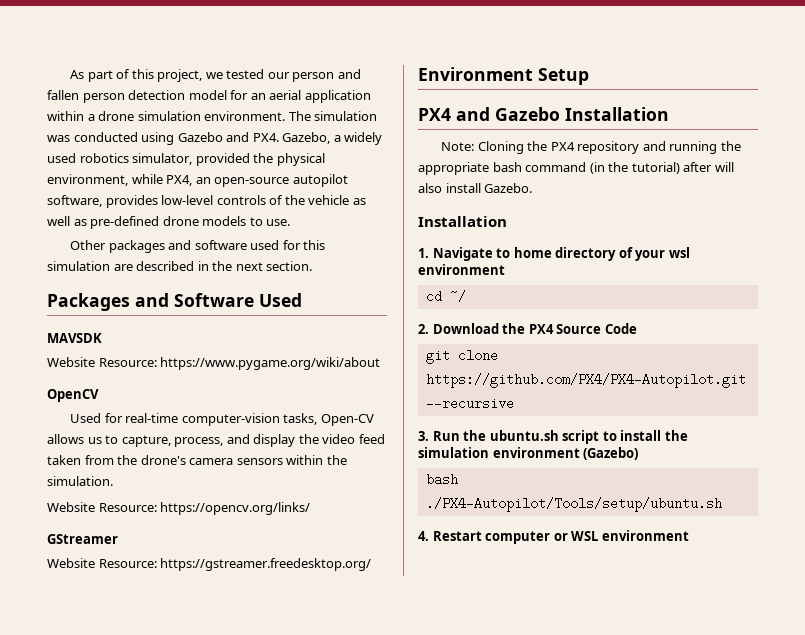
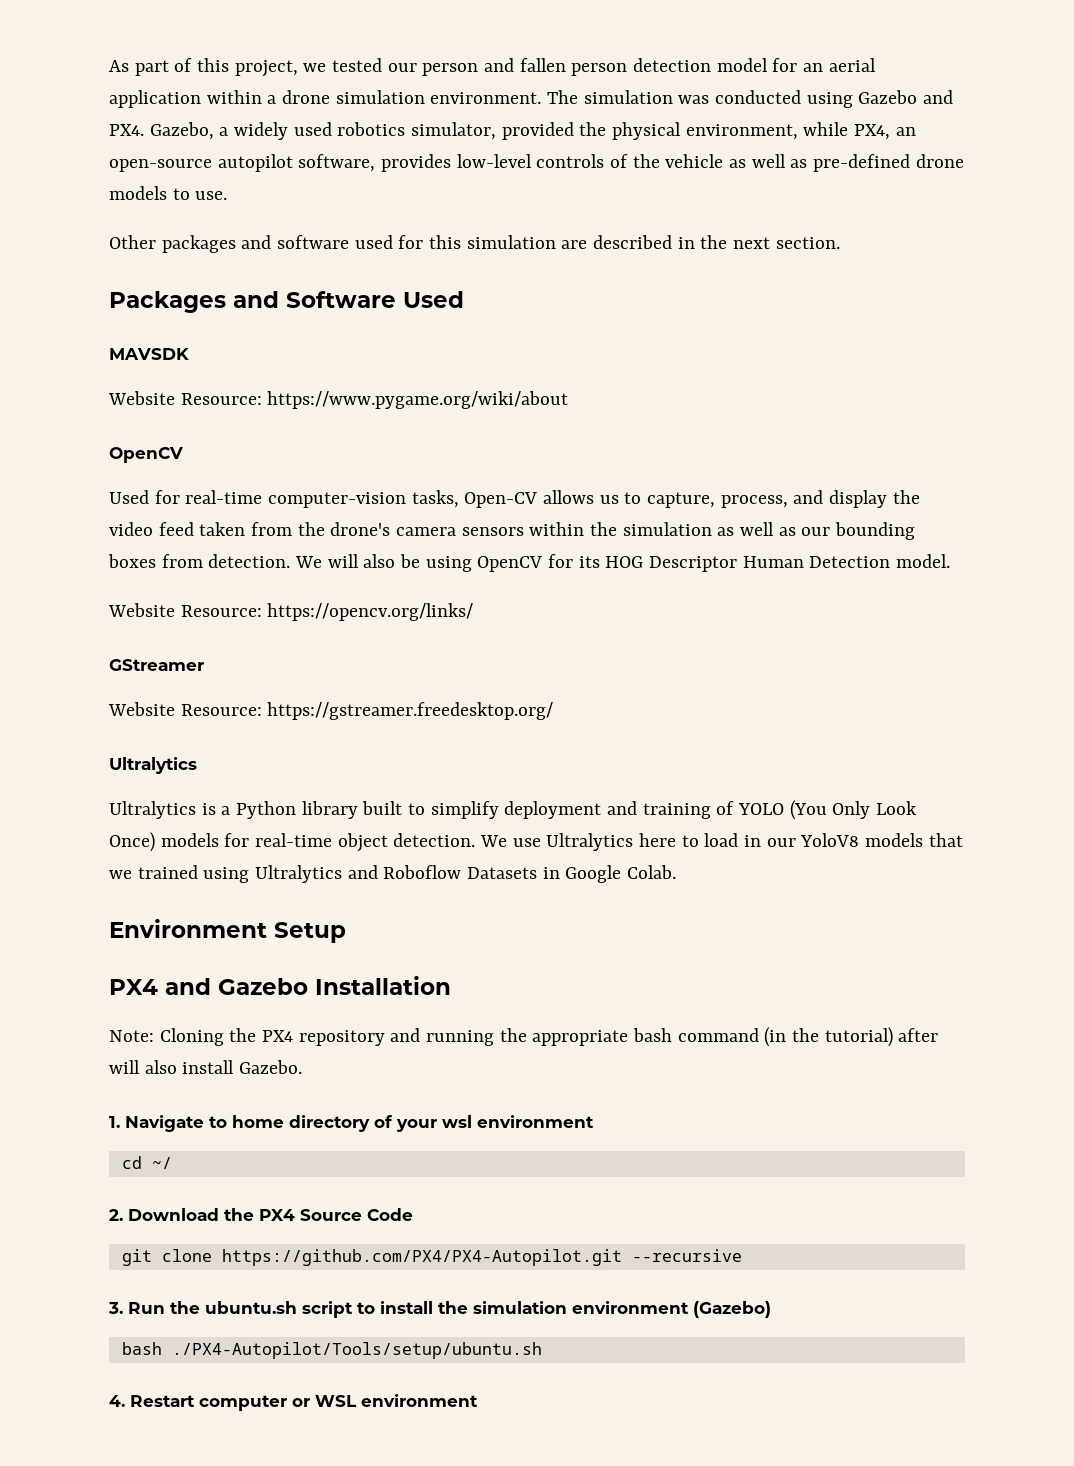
- Used for real-time computer-vision tasks, Open-CV allows us to capture, process, and display the video feed taken from the drone's camera sensors within the simulation.
+ Used for real-time computer-vision tasks, Open-CV allows us to capture, process, and display the video feed taken from the drone's camera sensors within the simulation as well as our bounding boxes from detection. We will also be using OpenCV for its HOG Descriptor Human Detection model.
  Website Resource: https://gstreamer.freedesktop.org/
+ Ultralytics
+ Ultralytics is a Python library built to simplify deployment and training of YOLO (You Only Look Once) models for real-time object detection. We use Ultralytics here to load in our YoloV8 models that we trained using Ultralytics and Roboflow Datasets in Google Colab.
  Note: Cloning the PX4 repository and running the appropriate bash command (in the tutorial) after will also install Gazebo.
- Installation

